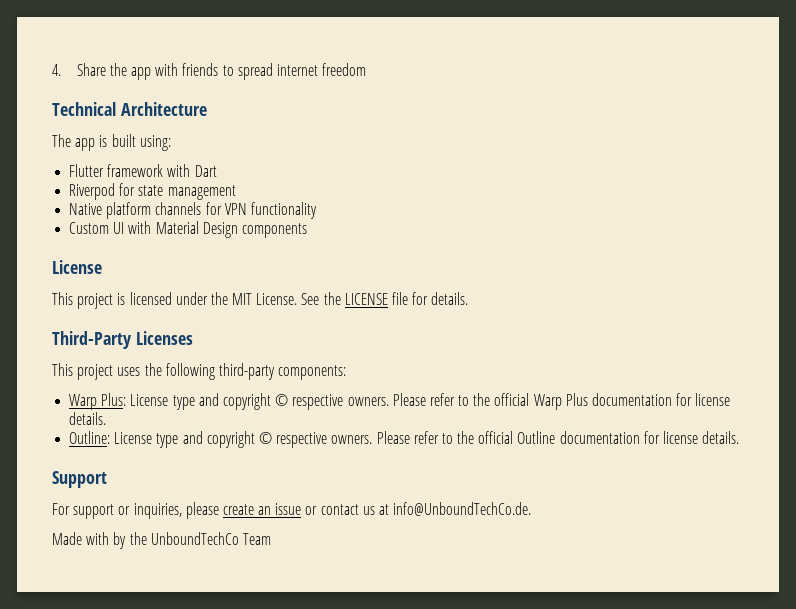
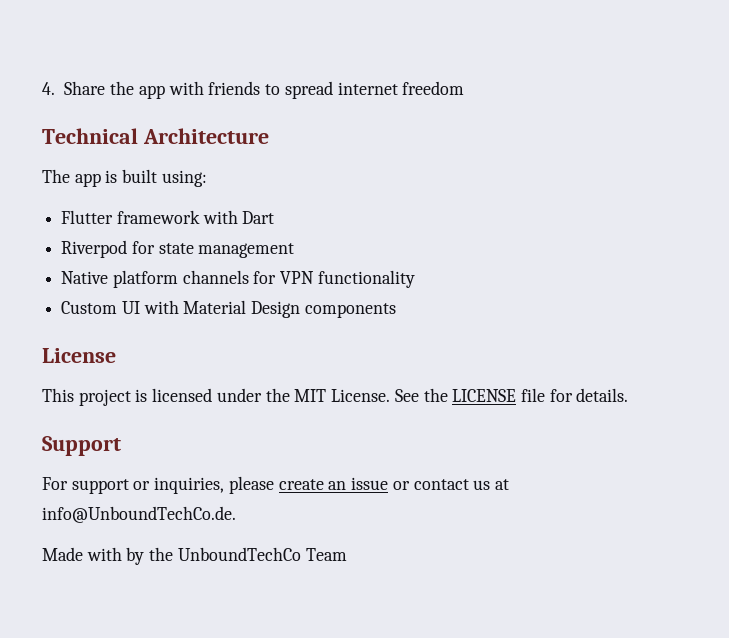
- Third-Party Licenses
- This project uses the following third-party components:
- Warp Plus: License type and copyright © respective owners. Please refer to the official Warp Plus documentation for license details.
- Outline: License type and copyright © respective owners. Please refer to the official Outline documentation for license details.

